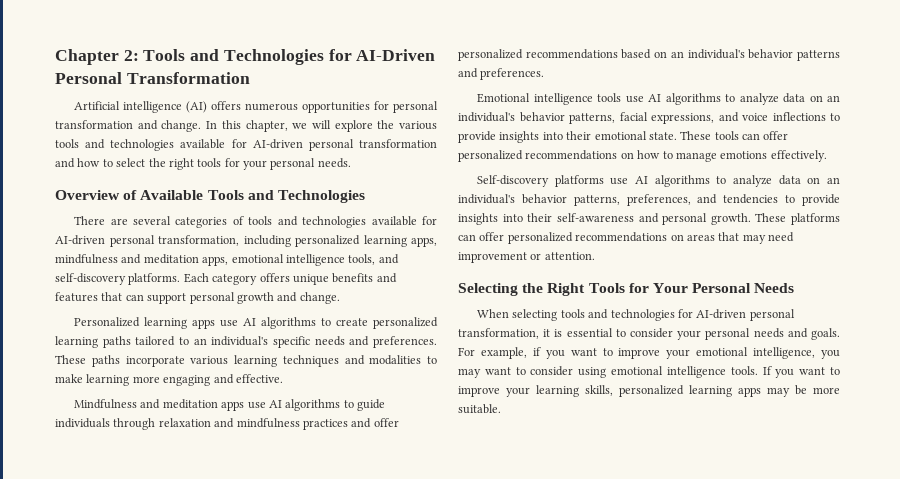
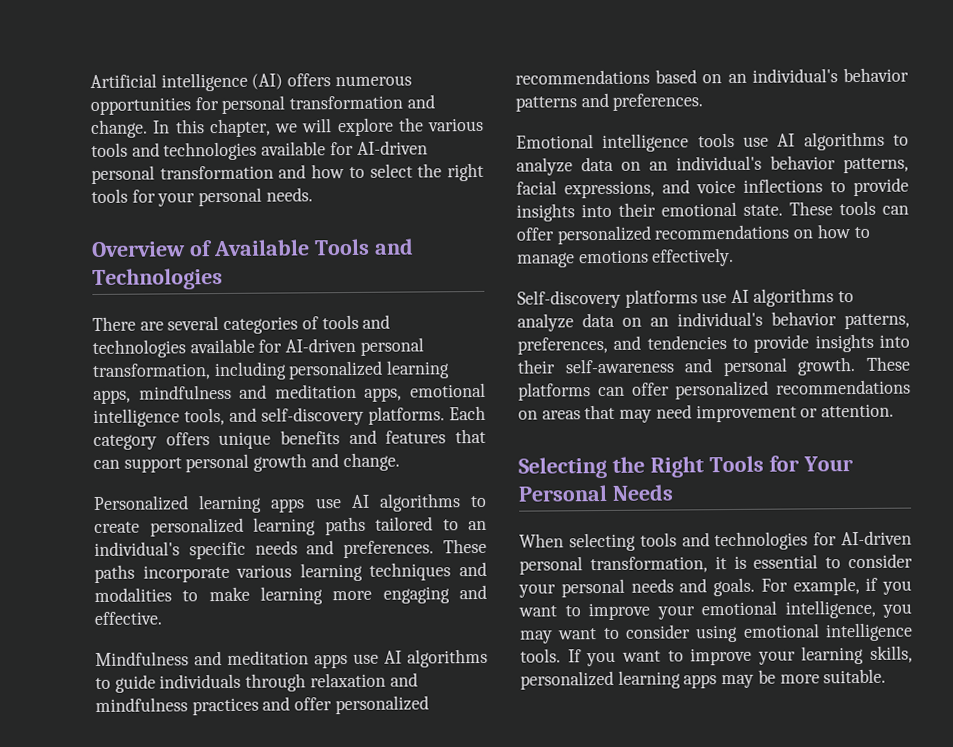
- Chapter 2: Tools and Technologies for AI-Driven Personal Transformation

